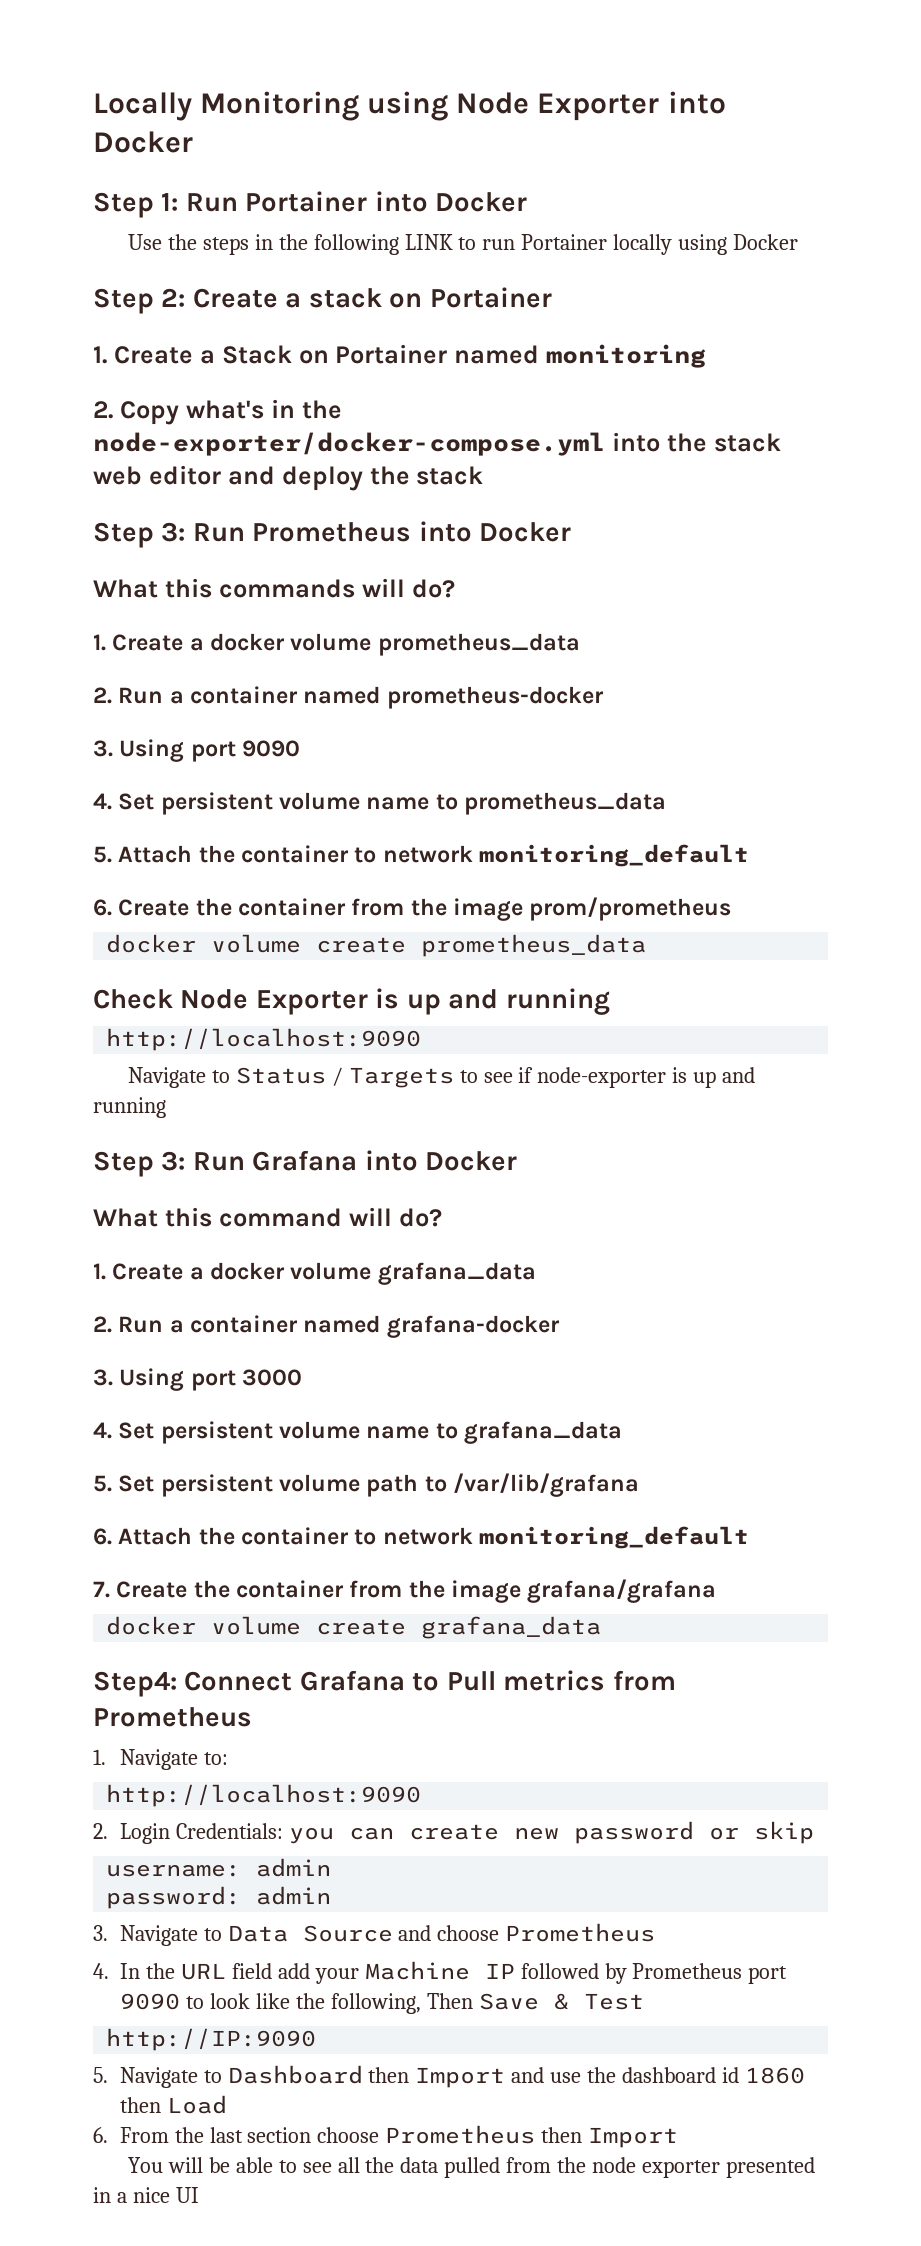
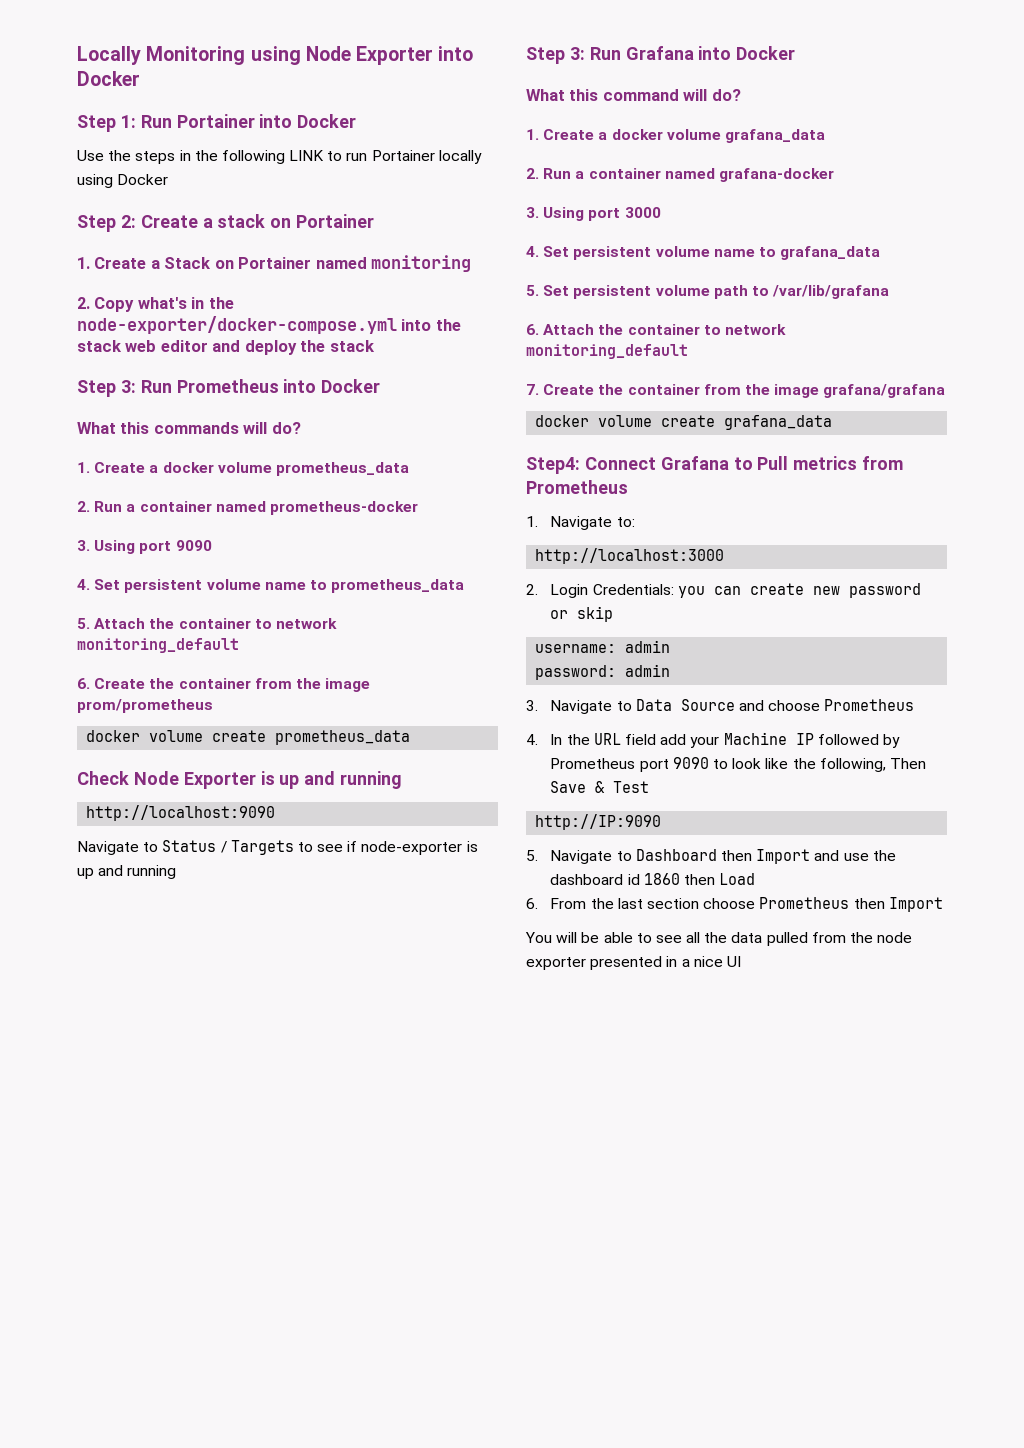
  1. Navigate to:
- http://localhost:9090
+ http://localhost:3000

